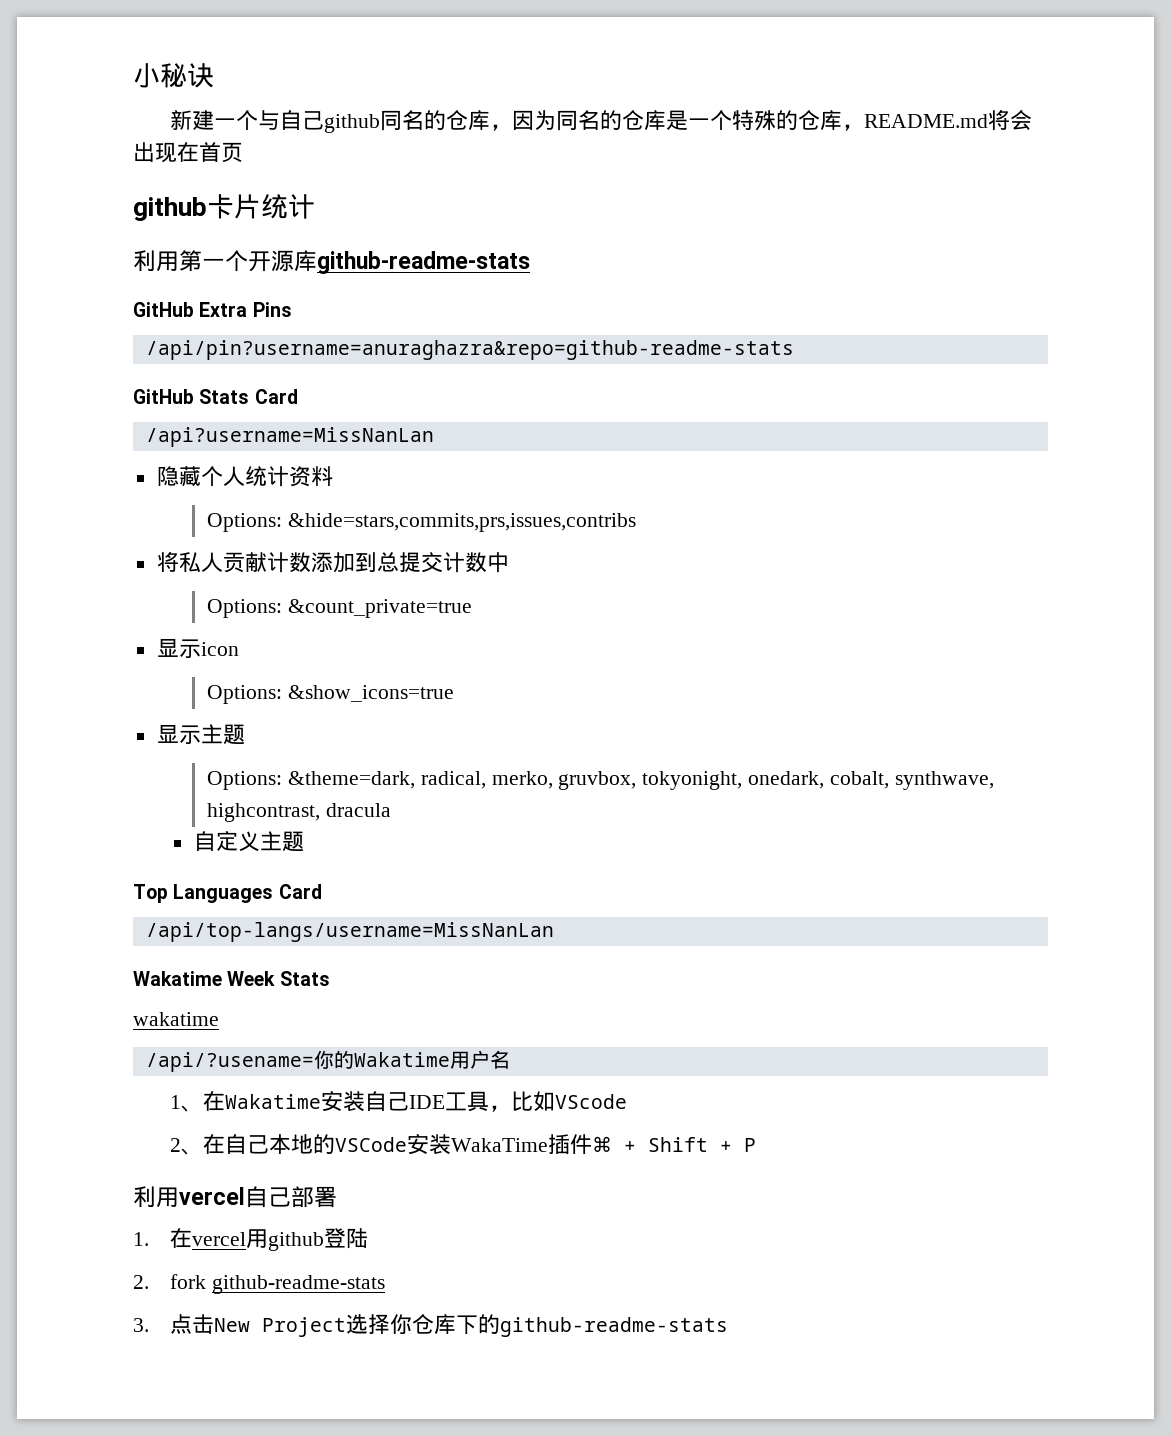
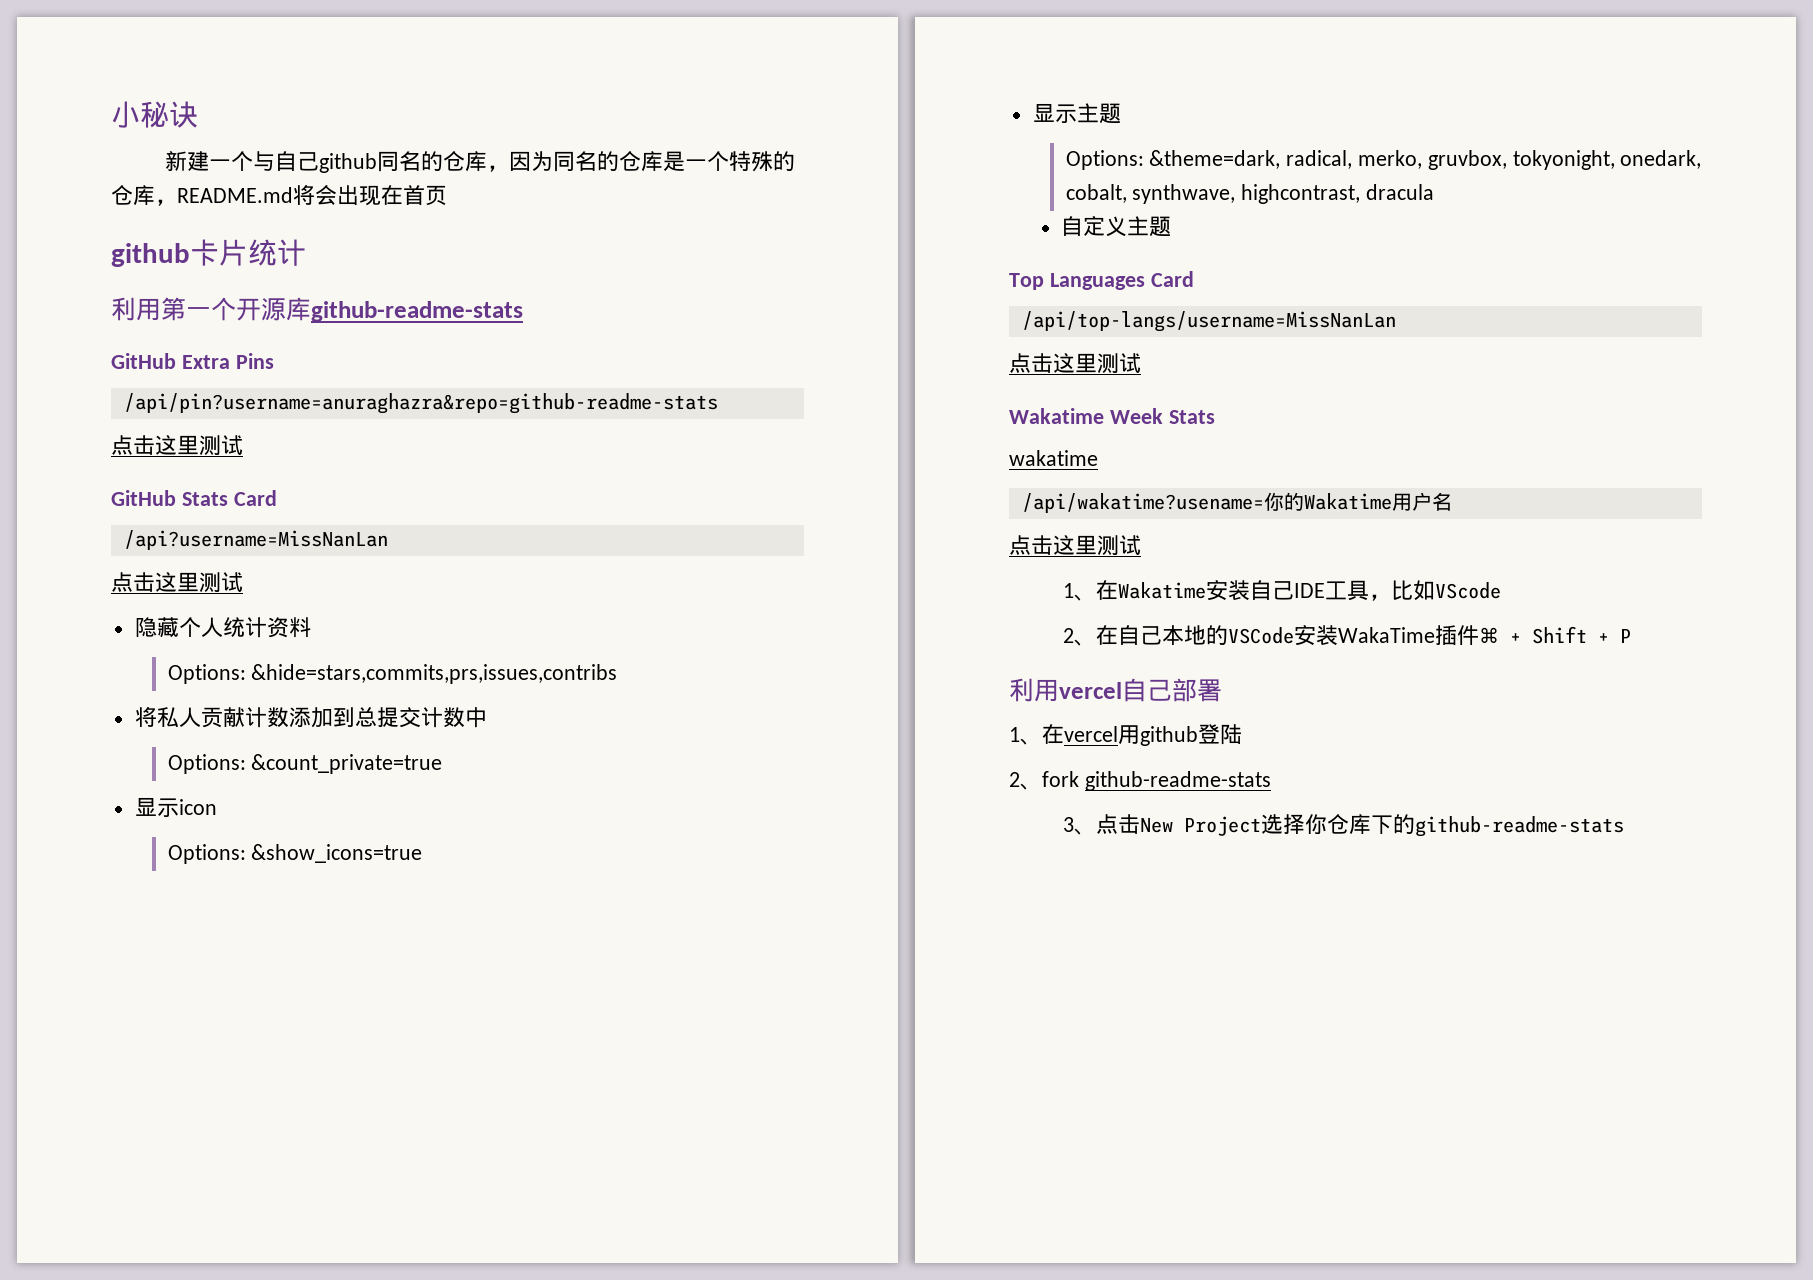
  /api/pin?username=anuraghazra&repo=github-readme-stats
+ 点击这里测试
  /api?username=MissNanLan
+ 点击这里测试
  /api/top-langs/username=MissNanLan
+ 点击这里测试
- /api/?usename=你的Wakatime用户名
+ /api/wakatime?usename=你的Wakatime用户名
+ 点击这里测试
- 1.在vercel用github登陆
+ 1、在vercel用github登陆
- 2. fork github-readme-stats
+ 2、fork github-readme-stats
- 3.点击New Project选择你仓库下的github-readme-stats
+ 3、点击New Project选择你仓库下的github-readme-stats

